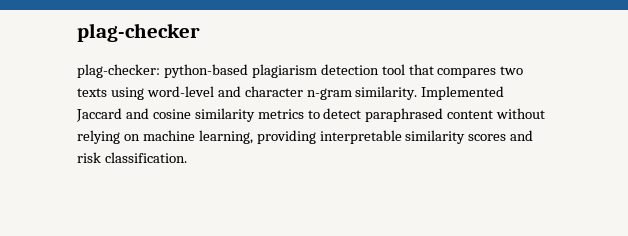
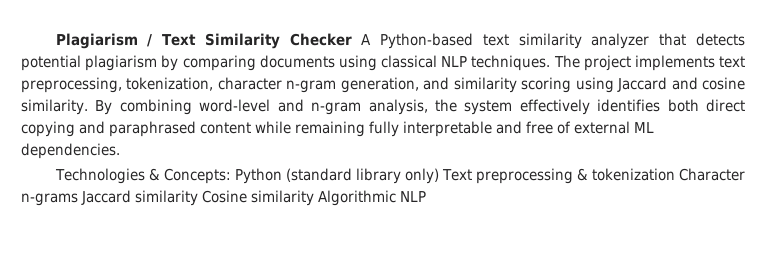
- plag-checker
- plag-checker: python-based plagiarism detection tool that compares two texts using word-level and character n-gram similarity. Implemented Jaccard and cosine similarity metrics to detect paraphrased content without relying on machine learning, providing interpretable similarity scores and risk classification.
+ Plagiarism / Text Similarity Checker A Python-based text similarity analyzer that detects potential plagiarism by comparing documents using classical NLP techniques. The project implements text preprocessing, tokenization, character n-gram generation, and similarity scoring using Jaccard and cosine similarity. By combining word-level and n-gram analysis, the system effectively identifies both direct copying and paraphrased content while remaining fully interpretable and free of external ML dependencies.
+ Technologies & Concepts: Python (standard library only) Text preprocessing & tokenization Character n-grams Jaccard similarity Cosine similarity Algorithmic NLP

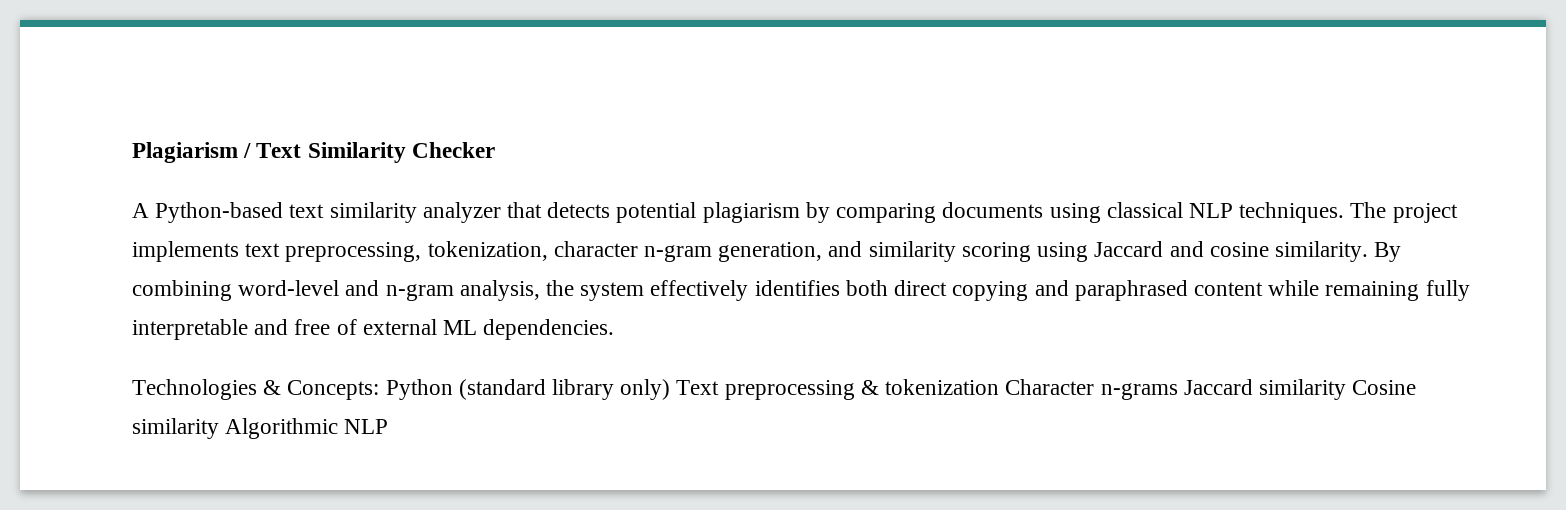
- Plagiarism / Text Similarity Checker A Python-based text similarity analyzer that detects potential plagiarism by comparing documents using classical NLP techniques.
+ Plagiarism / Text Similarity Checker
+ A Python-based text similarity analyzer that detects potential plagiarism by comparing documents using classical NLP techniques.

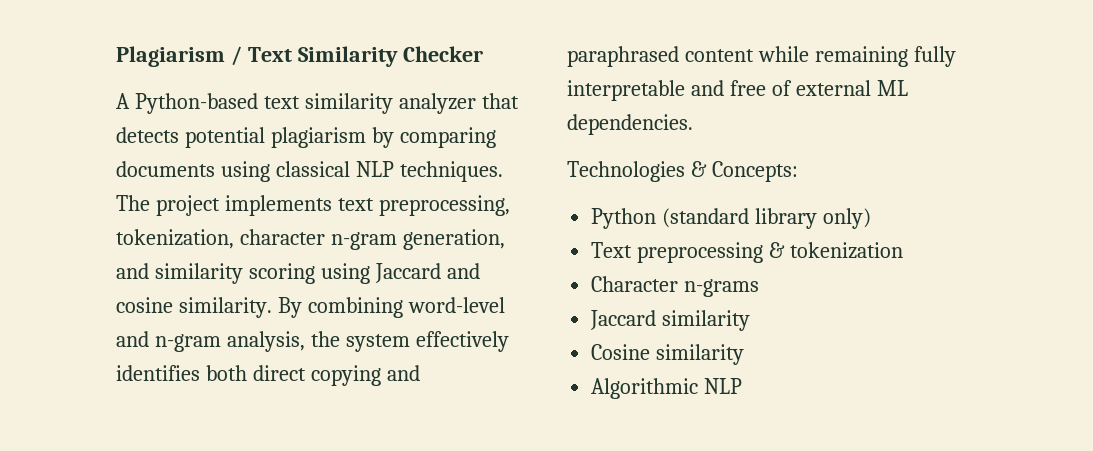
- Technologies & Concepts: Python (standard library only) Text preprocessing & tokenization Character n-grams Jaccard similarity Cosine similarity Algorithmic NLP
+ Technologies & Concepts:
+ Python (standard library only)
+ Text preprocessing & tokenization
+ Character n-grams
+ Jaccard similarity
+ Cosine similarity
+ Algorithmic NLP

